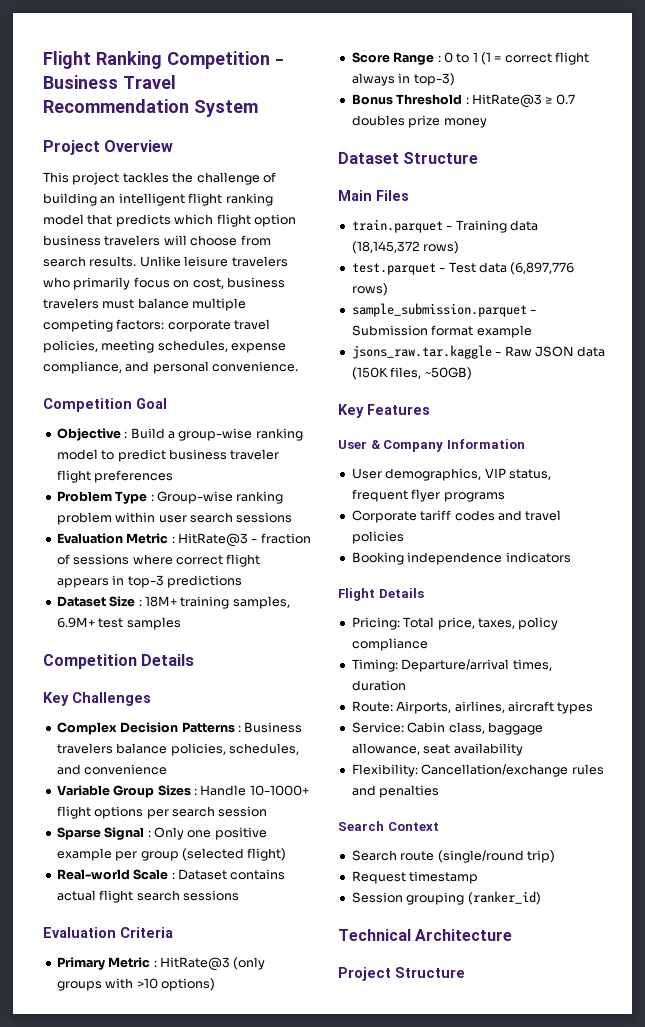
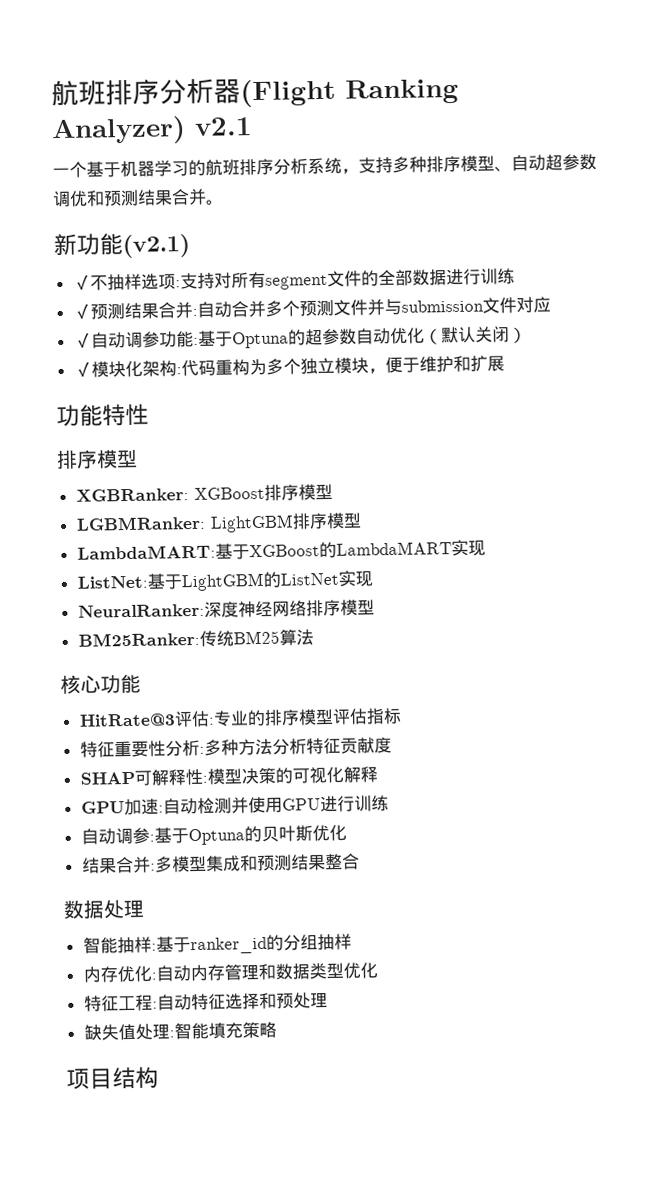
- Flight Ranking Competition - Business Travel Recommendation System
- Project Overview
- This project tackles the challenge of building an intelligent flight ranking model that predicts which flight option business travelers will choose from search results. Unlike leisure travelers who primarily focus on cost, business travelers must balance multiple competing factors: corporate travel policies, meeting schedules, expense compliance, and personal convenience.
- Competition Goal
- Objective : Build a group-wise ranking model to predict business traveler flight preferences
- Problem Type : Group-wise ranking problem within user search sessions
- Evaluation Metric : HitRate@3 - fraction of sessions where correct flight appears in top-3 predictions
- Dataset Size : 18M+ training samples, 6.9M+ test samples
- Competition Details
- Key Challenges
- Complex Decision Patterns : Business travelers balance policies, schedules, and convenience
- Variable Group Sizes : Handle 10-1000+ flight options per search session
- Sparse Signal : Only one positive example per group (selected flight)
- Real-world Scale : Dataset contains actual flight search sessions
- Evaluation Criteria
- Primary Metric : HitRate@3 (only groups with >10 options)
- Score Range : 0 to 1 (1 = correct flight always in top-3)
- Bonus Threshold : HitRate@3 ≥ 0.7 doubles prize money
- Dataset Structure
- Main Files
- train.parquet - Training data (18,145,372 rows)
- test.parquet - Test data (6,897,776 rows)
- sample_submission.parquet - Submission format example
- jsons_raw.tar.kaggle - Raw JSON data (150K files, ~50GB)
- Key Features
- User & Company Information
- User demographics, VIP status, frequent flyer programs
- Corporate tariff codes and travel policies
- Booking independence indicators
- Flight Details
- Pricing: Total price, taxes, policy compliance
- Timing: Departure/arrival times, duration
- Route: Airports, airlines, aircraft types
- Service: Cabin class, baggage allowance, seat availability
- Flexibility: Cancellation/exchange rules and penalties
- Search Context
- Search route (single/round trip)
- Request timestamp
- Session grouping (ranker_id)
- Technical Architecture
- Project Structure
+ 航班排序分析器(Flight Ranking Analyzer) v2.1
+ 一个基于机器学习的航班排序分析系统，支持多种排序模型、自动超参数调优和预测结果合并。
+ 新功能(v2.1)
+ ✓不抽样选项:支持对所有segment文件的全部数据进行训练
+ ✓预测结果合并:自动合并多个预测文件并与submission文件对应
+ ✓自动调参功能:基于Optuna的超参数自动优化（默认关闭）
+ ✓模块化架构:代码重构为多个独立模块，便于维护和扩展
+ 功能特性
+ 排序模型
+ XGBRanker: XGBoost排序模型
+ LGBMRanker: LightGBM排序模型
+ LambdaMART:基于XGBoost的LambdaMART实现
+ ListNet:基于LightGBM的ListNet实现
+ NeuralRanker:深度神经网络排序模型
+ BM25Ranker:传统BM25算法
+ 核心功能
+ HitRate@3评估:专业的排序模型评估指标
+ 特征重要性分析:多种方法分析特征贡献度
+ SHAP可解释性:模型决策的可视化解释
+ GPU加速:自动检测并使用GPU进行训练
+ 自动调参:基于Optuna的贝叶斯优化
+ 结果合并:多模型集成和预测结果整合
+ 数据处理
+ 智能抽样:基于ranker_id的分组抽样
+ 内存优化:自动内存管理和数据类型优化
+ 特征工程:自动特征选择和预处理
+ 缺失值处理:智能填充策略
+ 项目结构

